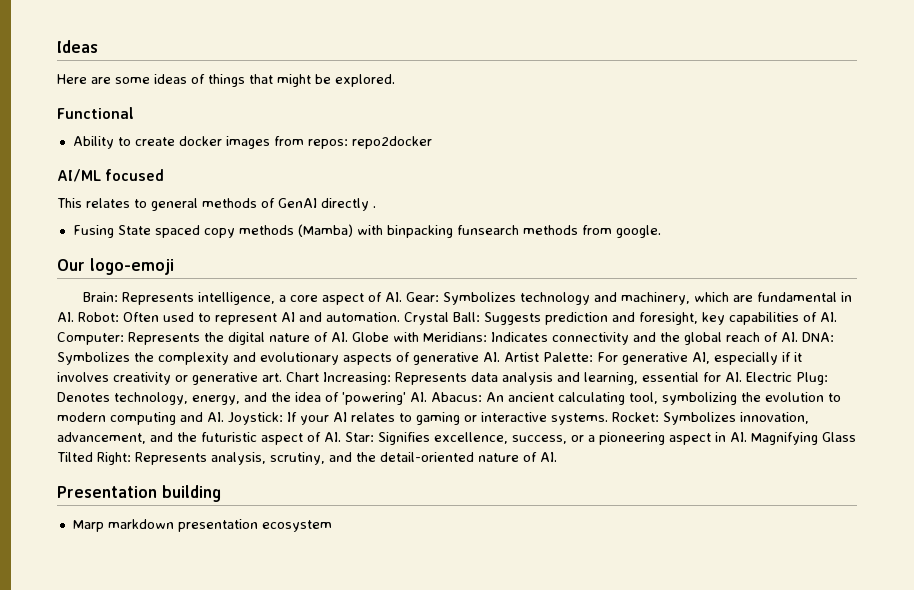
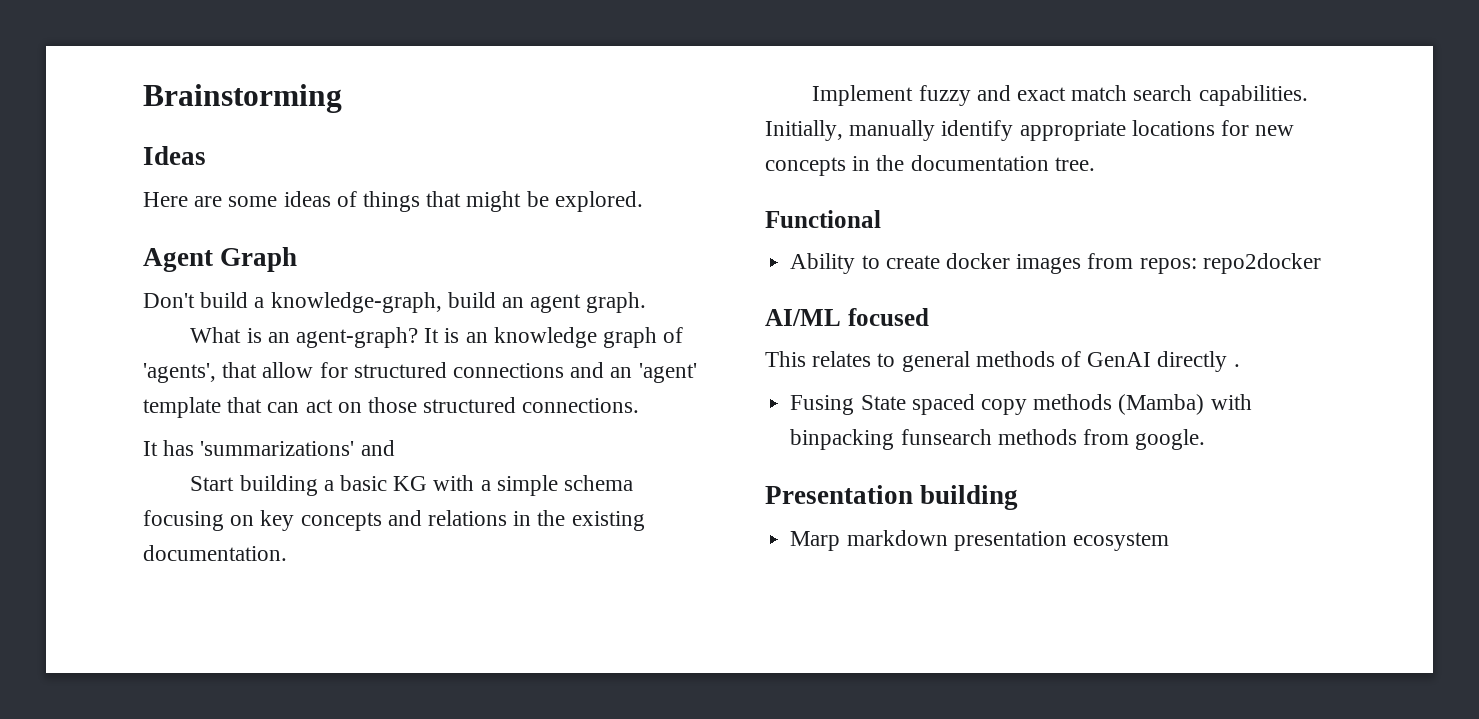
+ Brainstorming
+ Agent Graph
+ Don't build a knowledge-graph, build an agent graph.
+ What is an agent-graph? It is an knowledge graph of 'agents', that allow for structured connections and an 'agent' template that can act on those structured connections.
+ It has 'summarizations' and
+ Start building a basic KG with a simple schema focusing on key concepts and relations in the existing documentation.
+ Implement fuzzy and exact match search capabilities. Initially, manually identify appropriate locations for new concepts in the documentation tree.
- Our logo-emoji
- Brain: Represents intelligence, a core aspect of AI. Gear: Symbolizes technology and machinery, which are fundamental in AI. Robot: Often used to represent AI and automation. Crystal Ball: Suggests prediction and foresight, key capabilities of AI. Computer: Represents the digital nature of AI. Globe with Meridians: Indicates connectivity and the global reach of AI. DNA: Symbolizes the complexity and evolutionary aspects of generative AI. Artist Palette: For generative AI, especially if it involves creativity or generative art. Chart Increasing: Represents data analysis and learning, essential for AI. Electric Plug: Denotes technology, energy, and the idea of 'powering' AI. Abacus: An ancient calculating tool, symbolizing the evolution to modern computing and AI. Joystick: If your AI relates to gaming or interactive systems. Rocket: Symbolizes innovation, advancement, and the futuristic aspect of AI. Star: Signifies excellence, success, or a pioneering aspect in AI. Magnifying Glass Tilted Right: Represents analysis, scrutiny, and the detail-oriented nature of AI.

